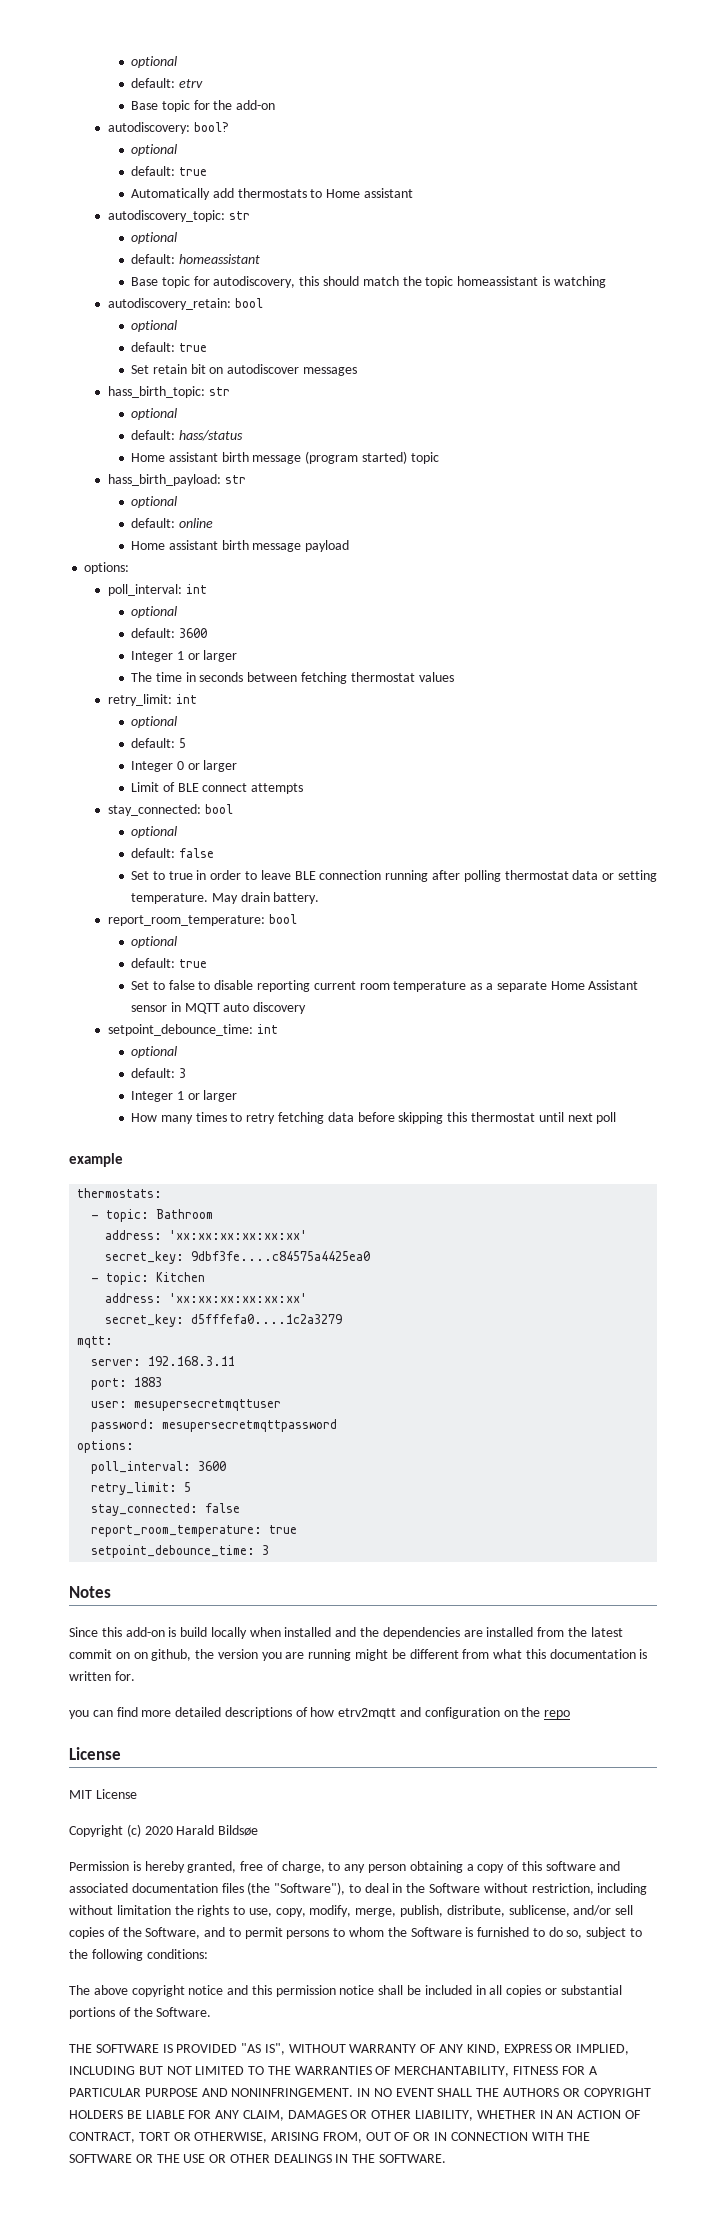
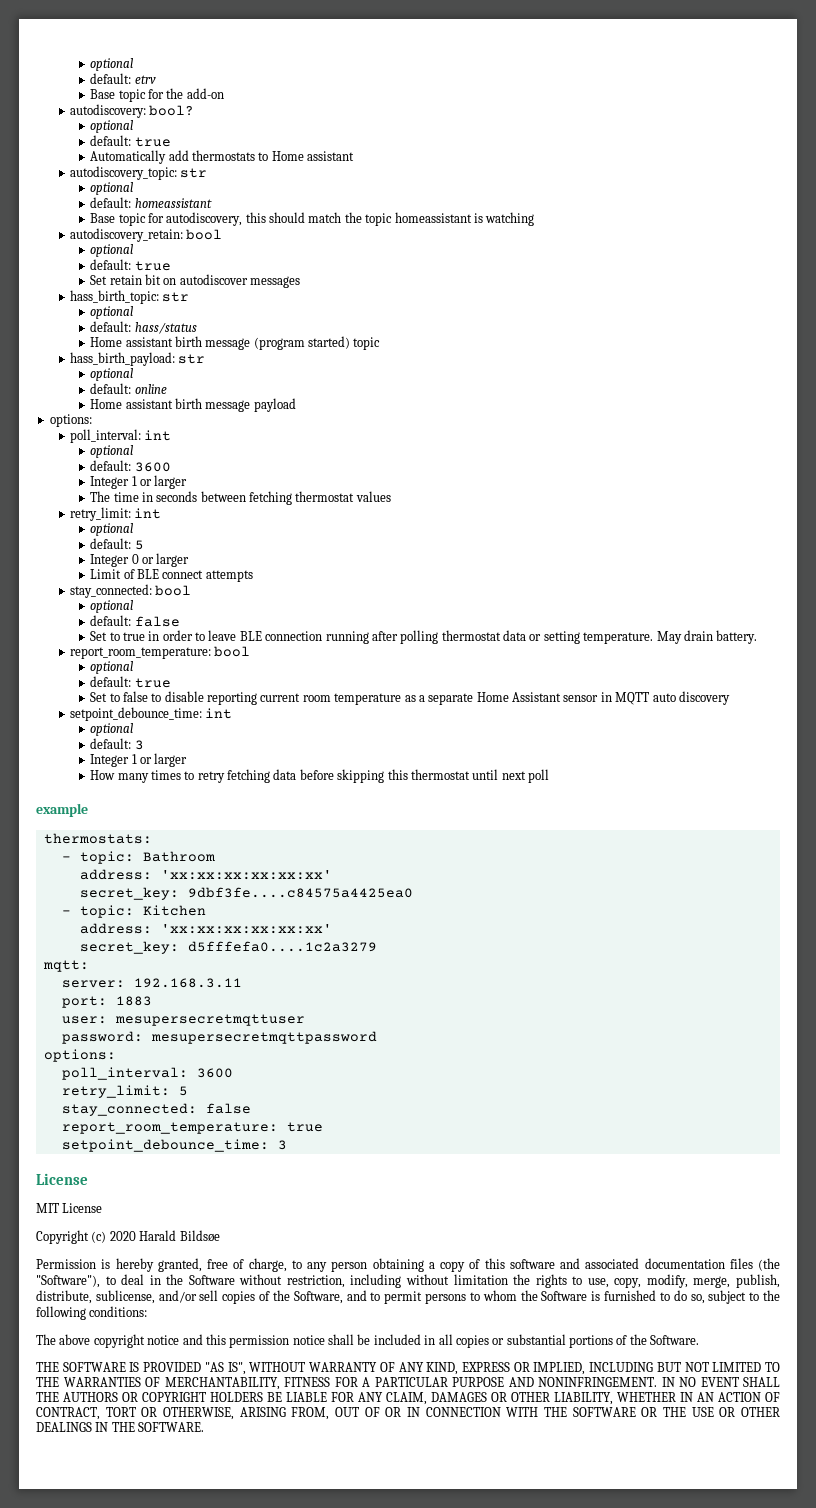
- Notes
- Since this add-on is build locally when installed and the dependencies are installed from the latest commit on on github, the version you are running might be different from what this documentation is written for.
- you can find more detailed descriptions of how etrv2mqtt and configuration on the repo

